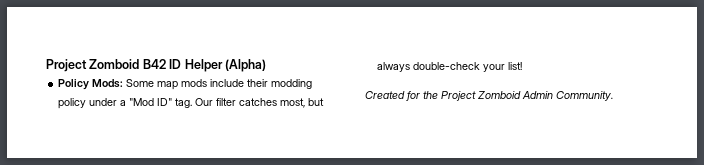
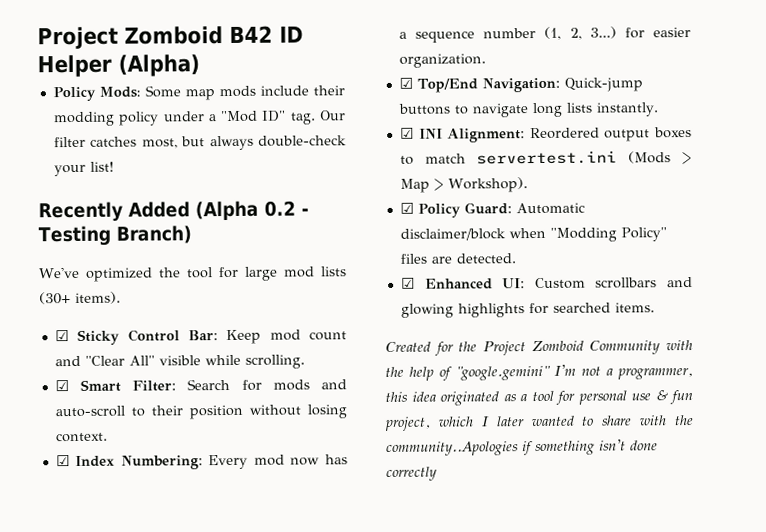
+ Recently Added (Alpha 0.2 - Testing Branch)
+ We've optimized the tool for large mod lists (30+ items).
+ ☑ Sticky Control Bar: Keep mod count and "Clear All" visible while scrolling.
+ ☑ Smart Filter: Search for mods and auto-scroll to their position without losing context.
+ ☑ Index Numbering: Every mod now has a sequence number (1, 2, 3...) for easier organization.
+ ☑ Top/End Navigation: Quick-jump buttons to navigate long lists instantly.
+ ☑ INI Alignment: Reordered output boxes to match servertest.ini (Mods > Map > Workshop).
+ ☑ Policy Guard: Automatic disclaimer/block when "Modding Policy" files are detected.
+ ☑ Enhanced UI: Custom scrollbars and glowing highlights for searched items.
- Created for the Project Zomboid Admin Community.
+ Created for the Project Zomboid Community with the help of "google.gemini" I'm not a programmer, this idea originated as a tool for personal use & fun project, which I later wanted to share with the community..Apologies if something isn't done correctly

